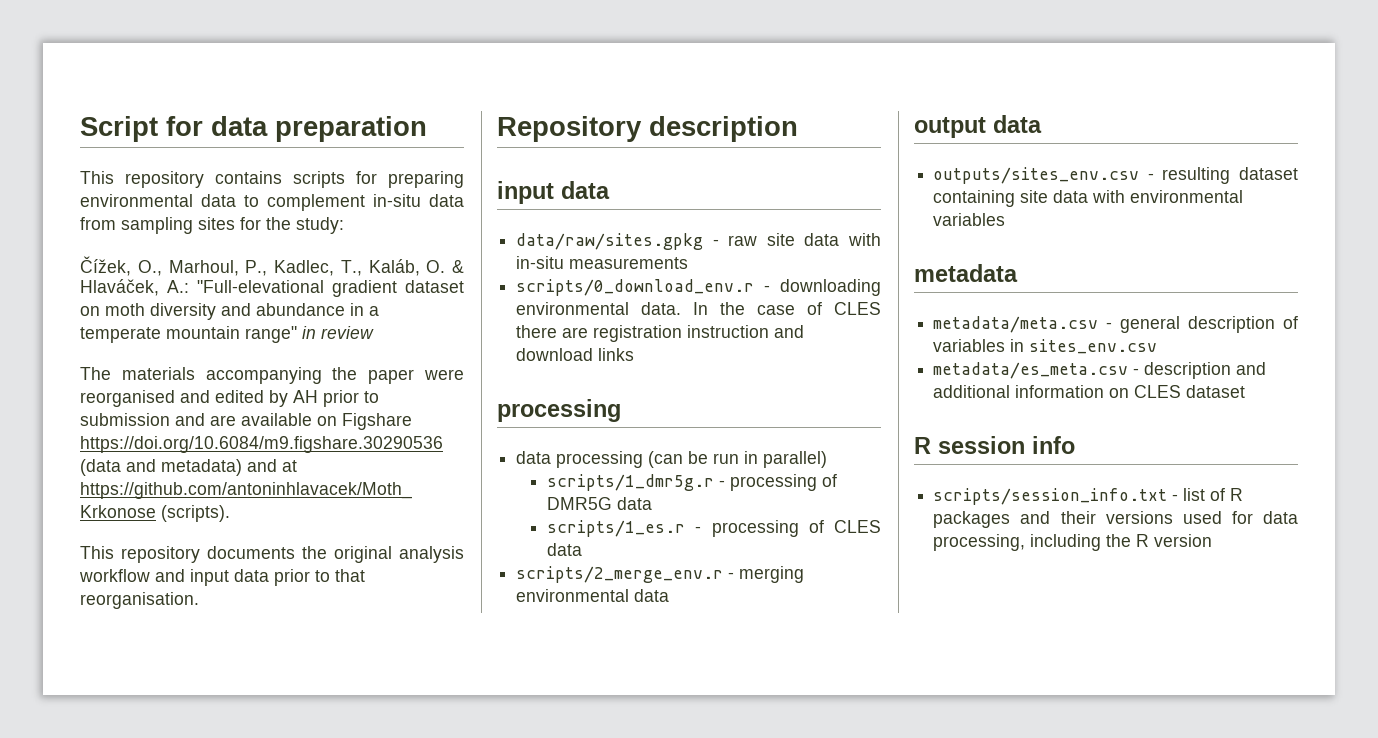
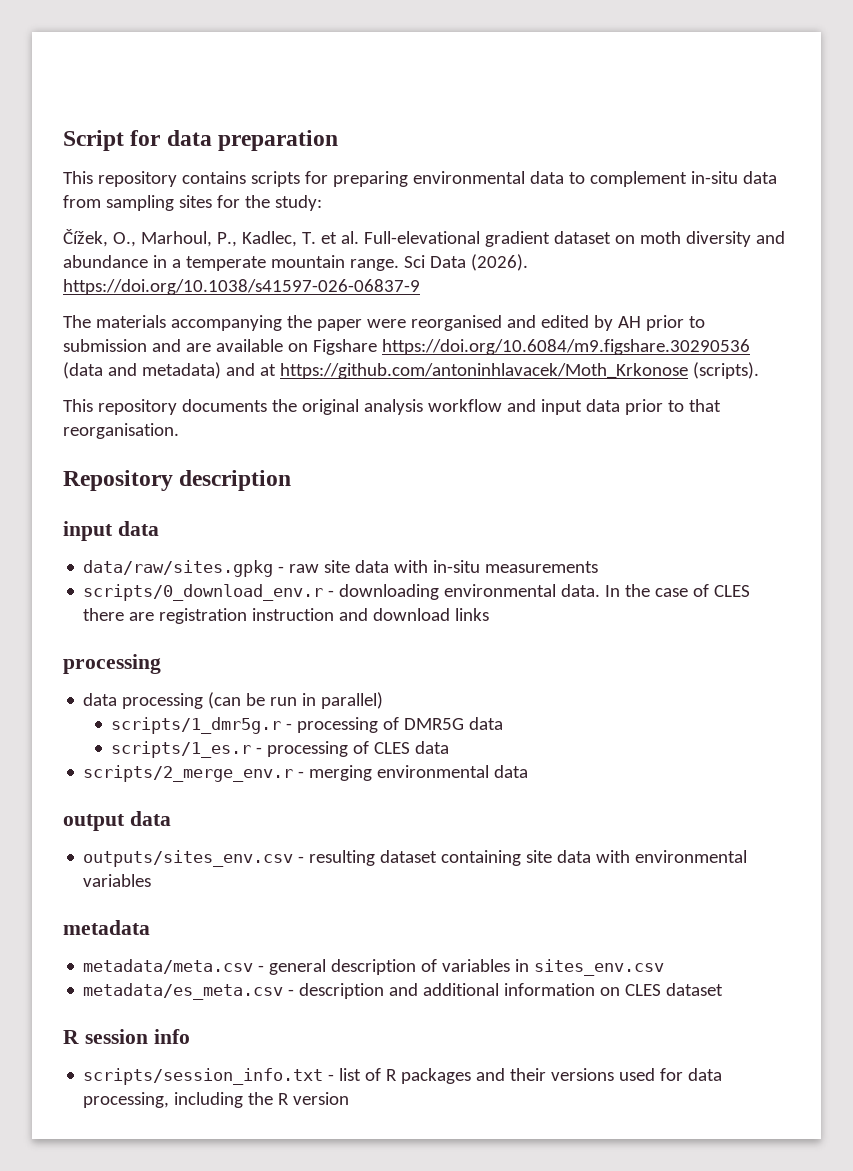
- Čížek, O., Marhoul, P., Kadlec, T., Kaláb, O. & Hlaváček, A.: "Full-elevational gradient dataset on moth diversity and abundance in a temperate mountain range" in review
+ Čížek, O., Marhoul, P., Kadlec, T. et al. Full-elevational gradient dataset on moth diversity and abundance in a temperate mountain range. Sci Data (2026). https://doi.org/10.1038/s41597-026-06837-9

